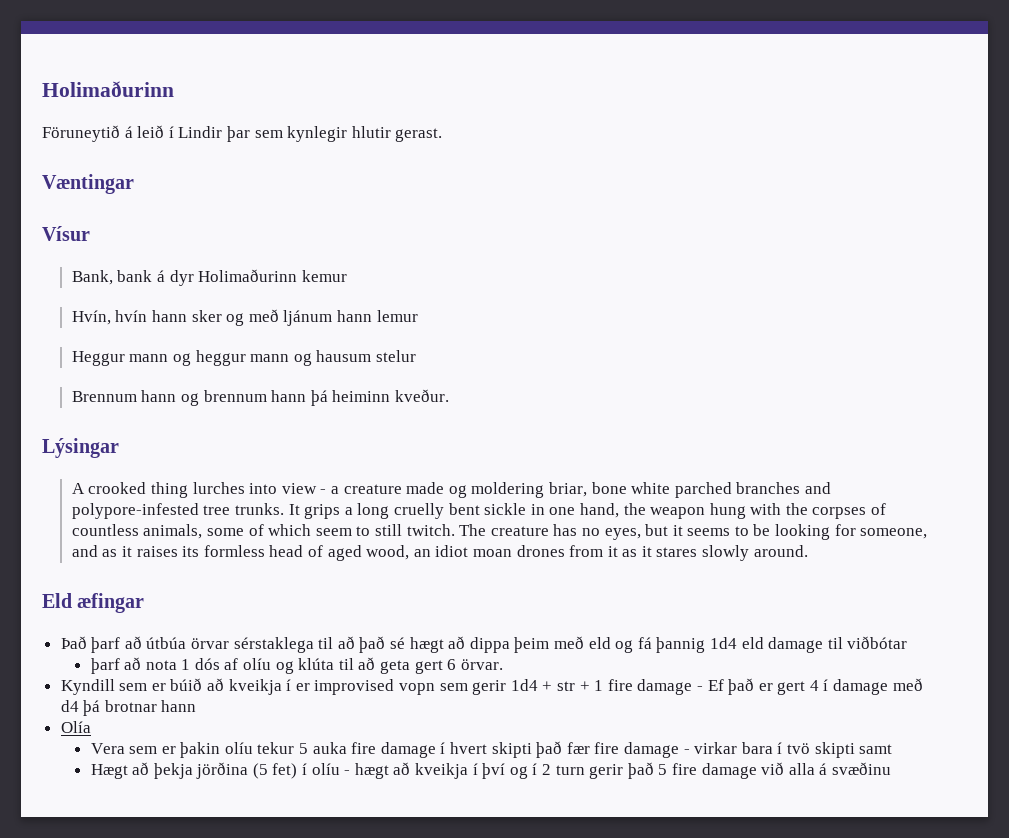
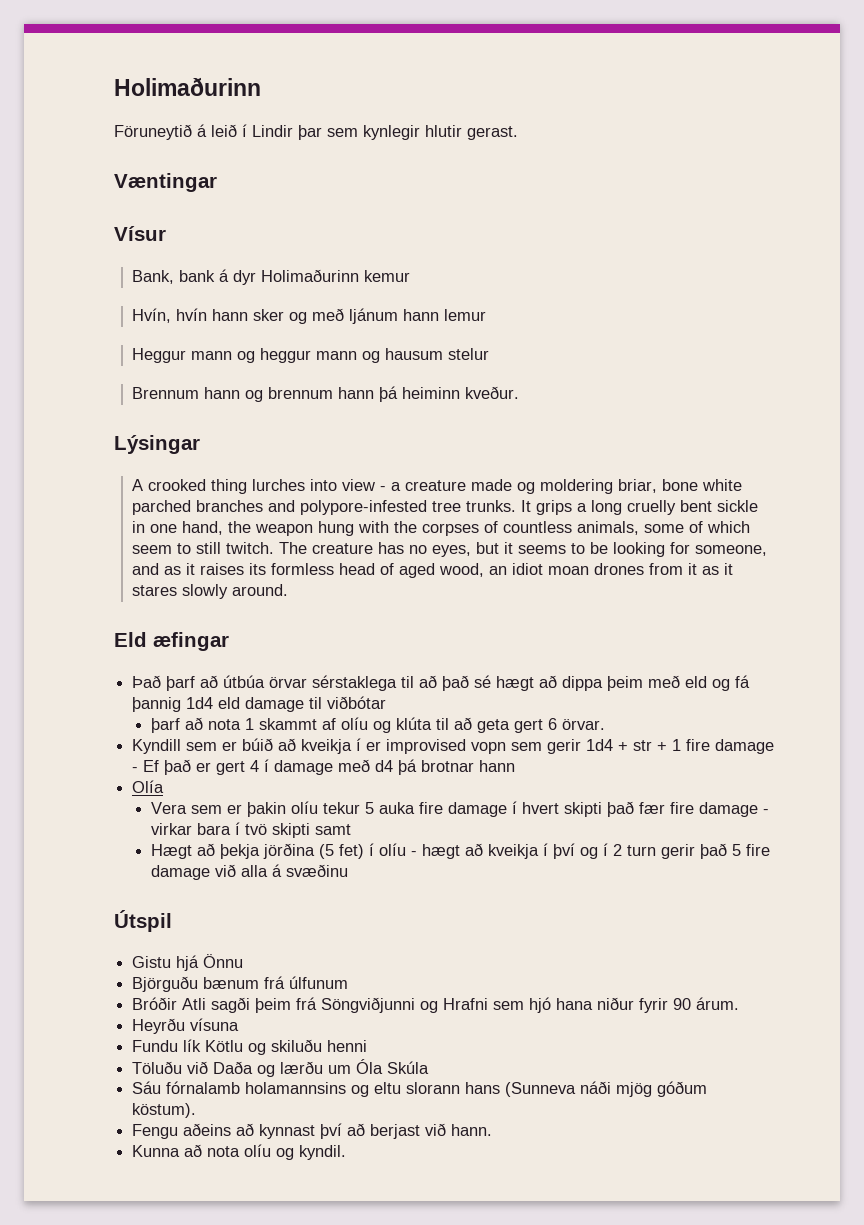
- þarf að nota 1 dós af olíu og klúta til að geta gert 6 örvar.
+ þarf að nota 1 skammt af olíu og klúta til að geta gert 6 örvar.
+ Útspil
+ Gistu hjá Önnu
+ Björguðu bænum frá úlfunum
+ Bróðir Atli sagði þeim frá Söngviðjunni og Hrafni sem hjó hana niður fyrir 90 árum.
+ Heyrðu vísuna
+ Fundu lík Kötlu og skiluðu henni
+ Töluðu við Daða og lærðu um Óla Skúla
+ Sáu fórnalamb holamannsins og eltu slorann hans (Sunneva náði mjög góðum köstum).
+ Fengu aðeins að kynnast því að berjast við hann.
+ Kunna að nota olíu og kyndil.

